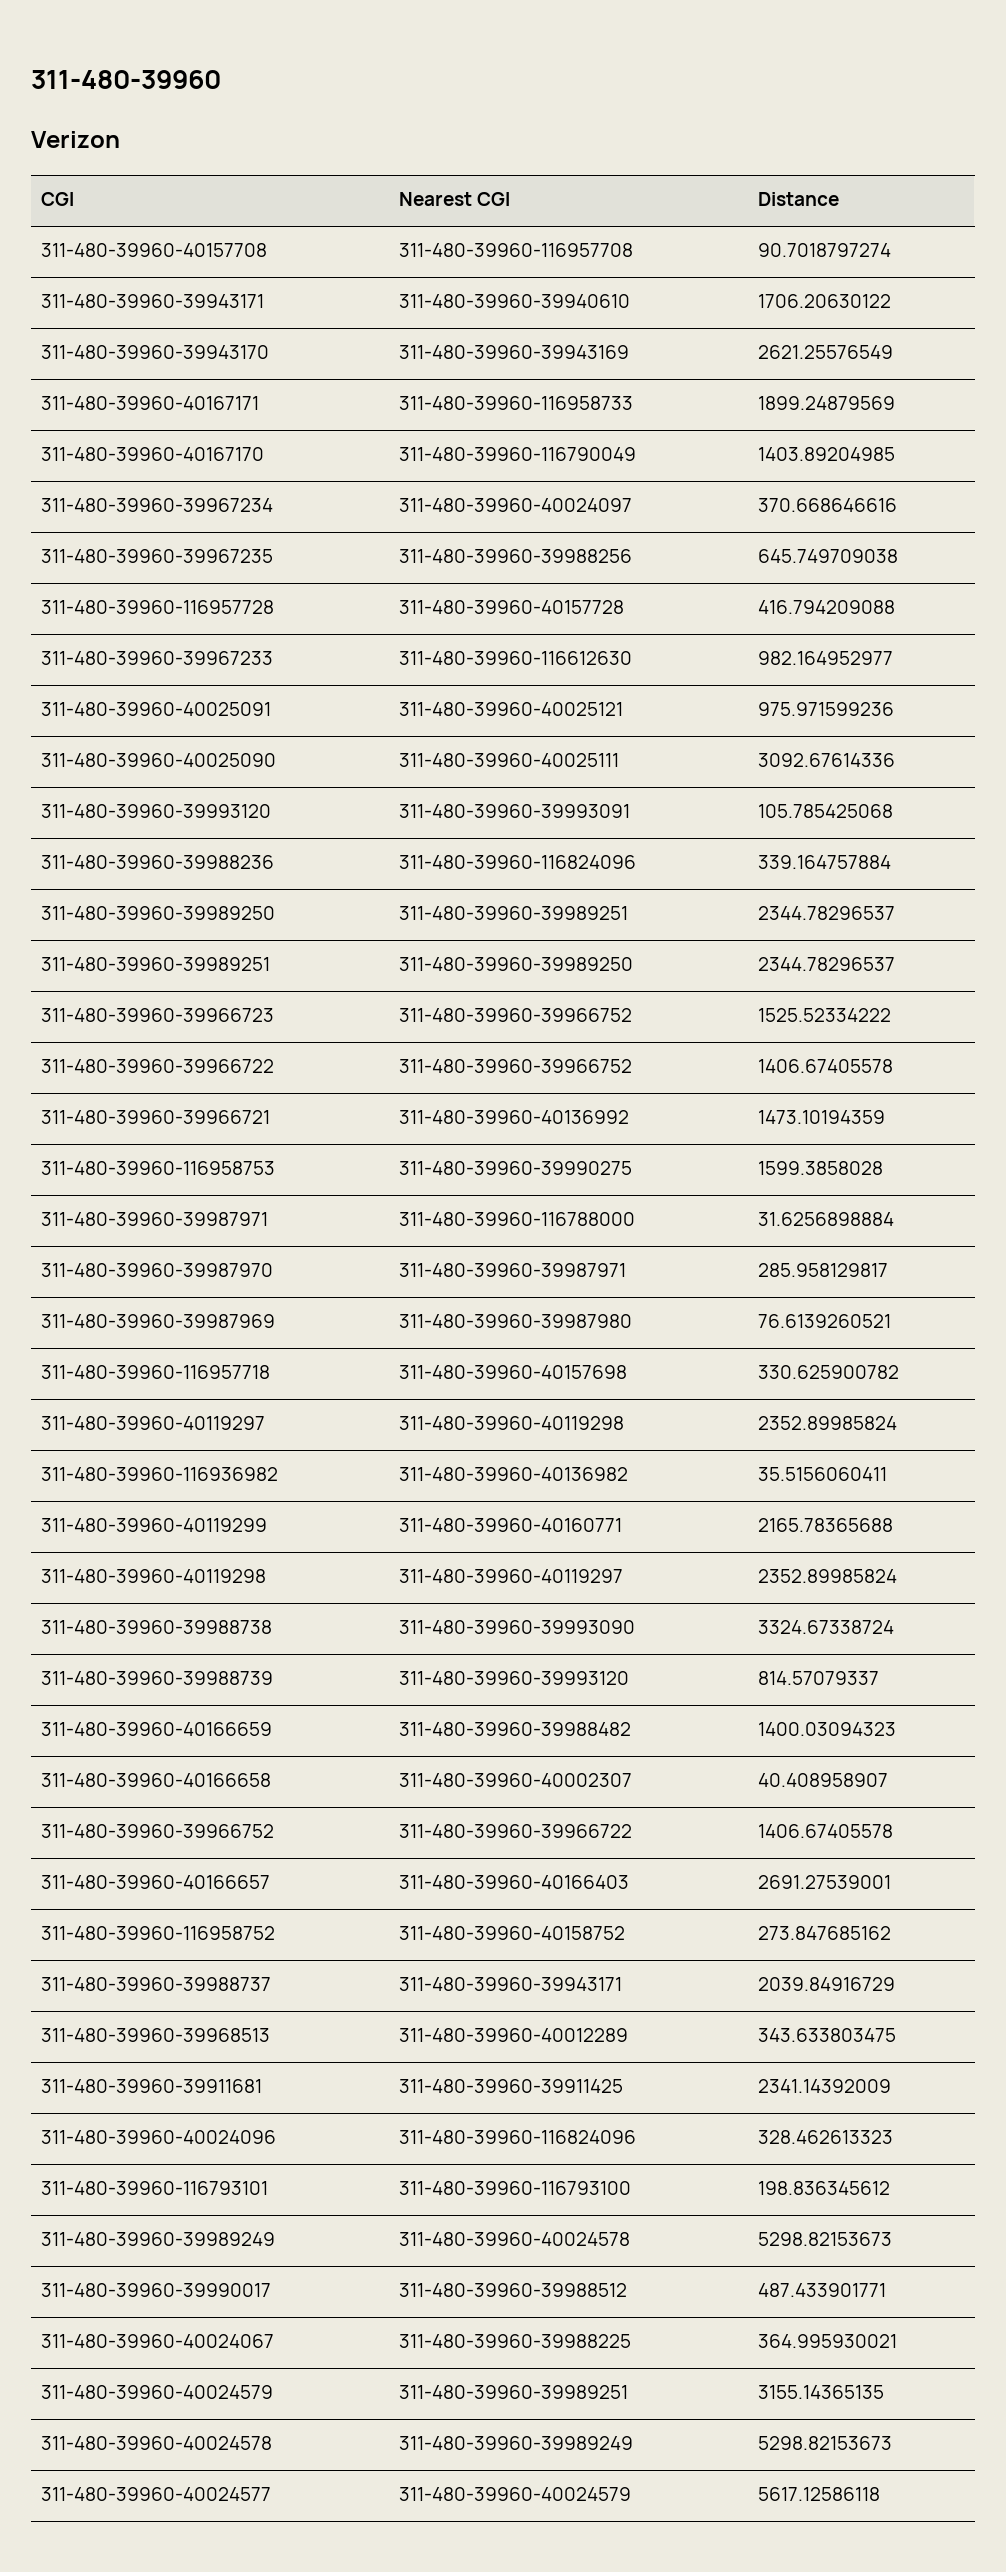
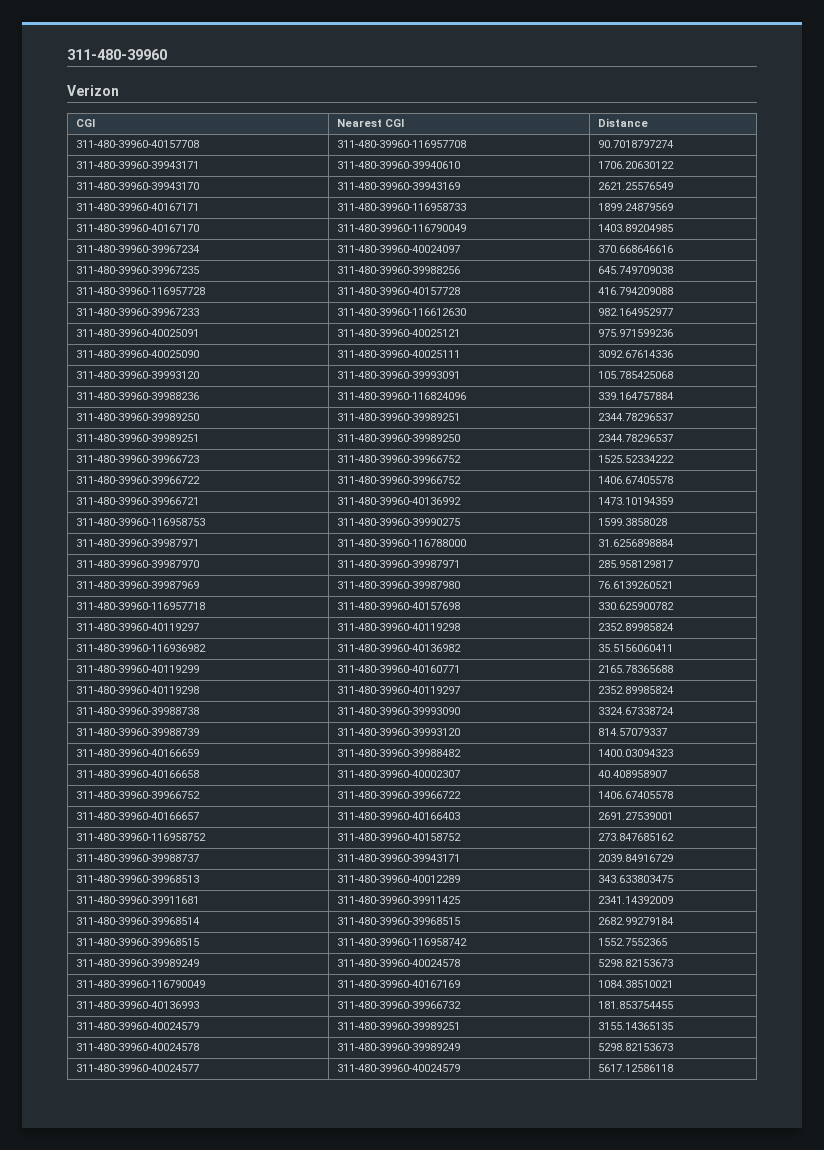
- 311-480-39960-40024096 | 311-480-39960-116824096 | 328.462613323
- 311-480-39960-116793101 | 311-480-39960-116793100 | 198.836345612
+ 311-480-39960-39968514 | 311-480-39960-39968515 | 2682.99279184
+ 311-480-39960-39968515 | 311-480-39960-116958742 | 1552.7552365
  311-480-39960-39989249 | 311-480-39960-40024578 | 5298.82153673
- 311-480-39960-39990017 | 311-480-39960-39988512 | 487.433901771
- 311-480-39960-40024067 | 311-480-39960-39988225 | 364.995930021
+ 311-480-39960-116790049 | 311-480-39960-40167169 | 1084.38510021
+ 311-480-39960-40136993 | 311-480-39960-39966732 | 181.853754455

